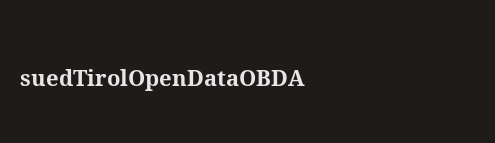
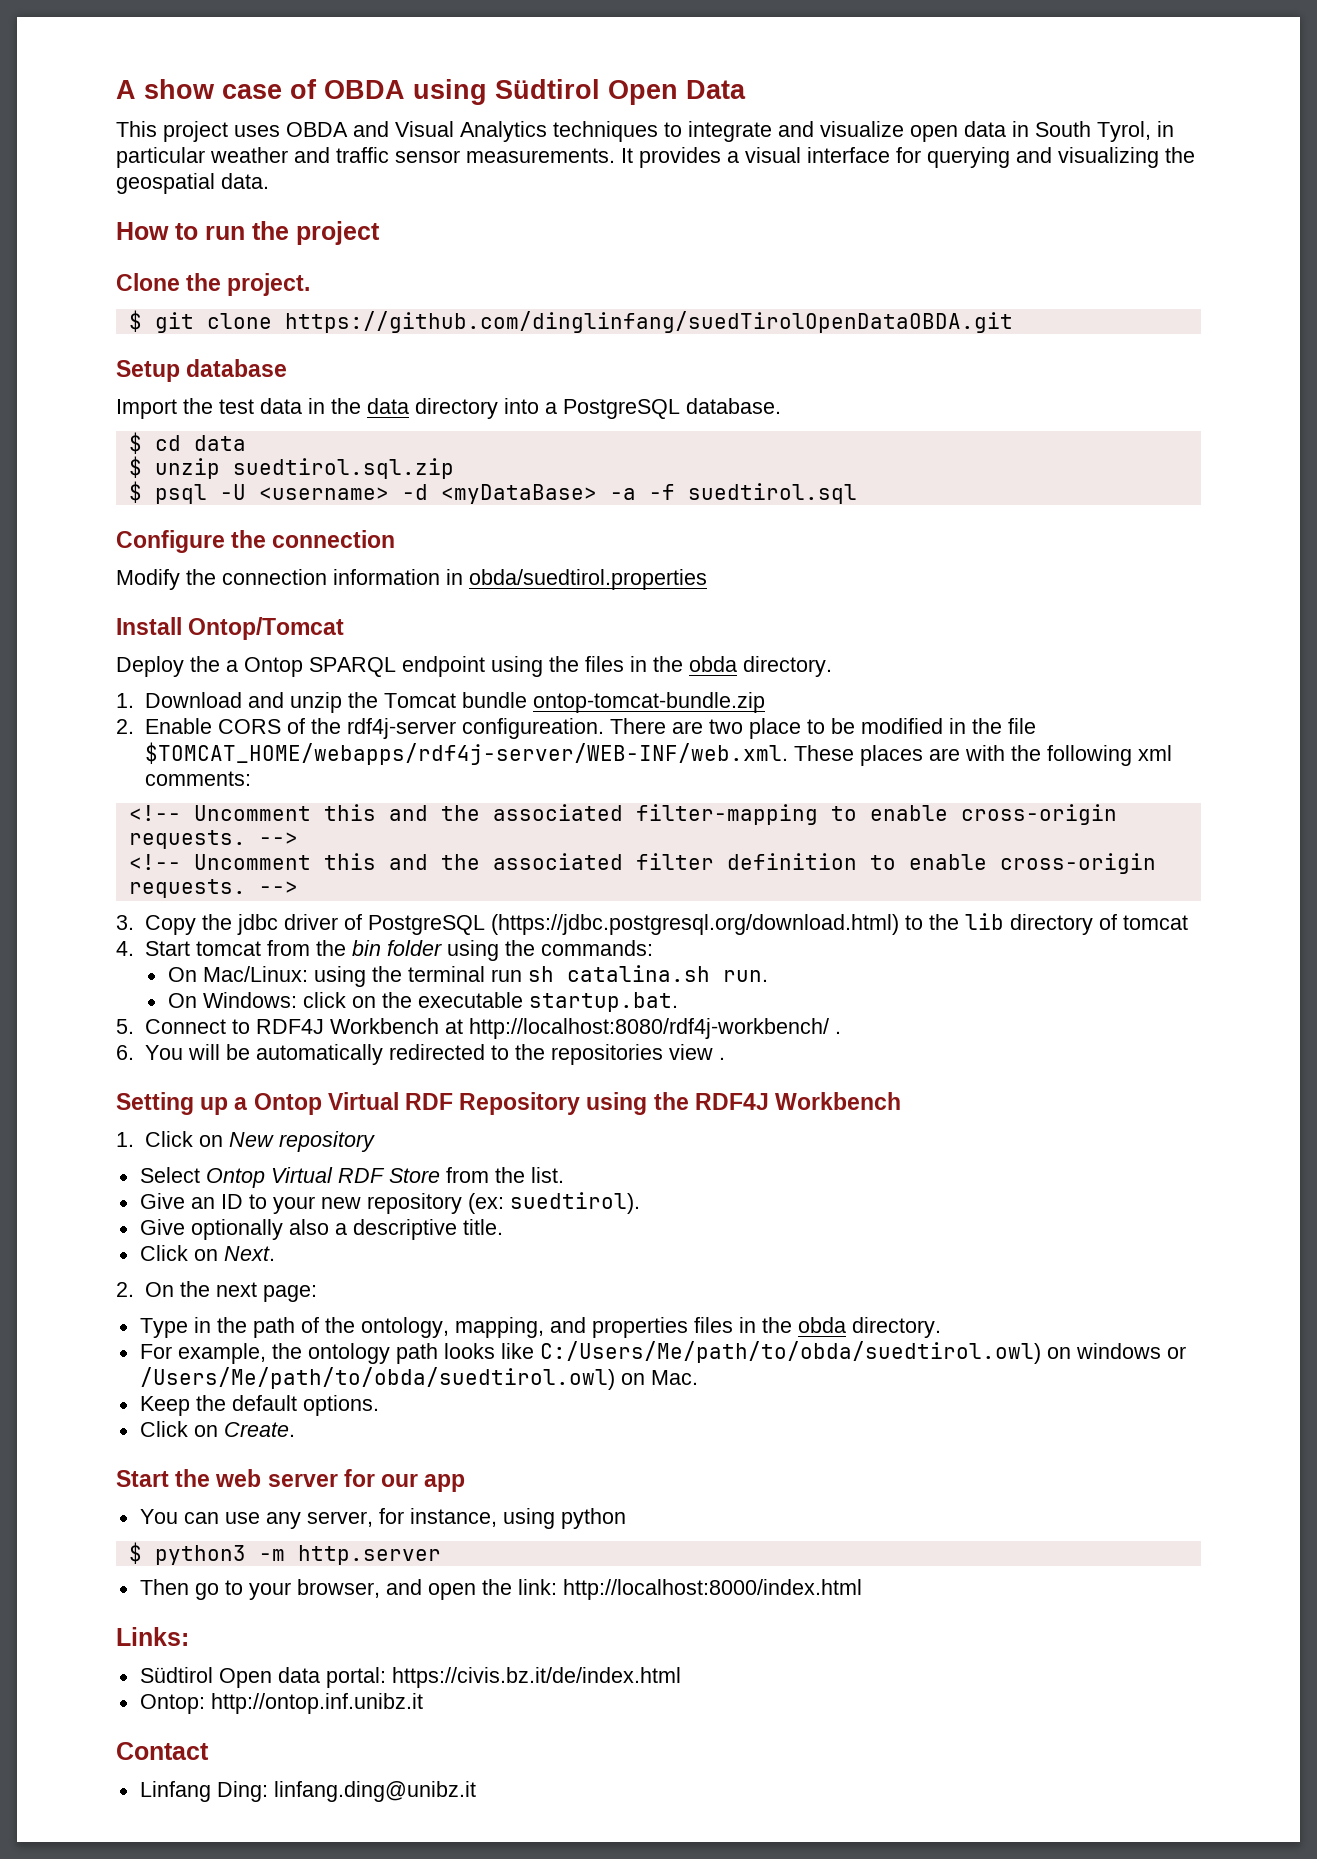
- suedTirolOpenDataOBDA
+ A show case of OBDA using Südtirol Open Data
+ This project uses OBDA and Visual Analytics techniques to integrate and visualize open data in South Tyrol, in particular weather and traffic sensor measurements. It provides a visual interface for querying and visualizing the geospatial data.
+ How to run the project
+ Clone the project.
+ $ git clone https://github.com/dinglinfang/suedTirolOpenDataOBDA.git
+ Setup database
+ Import the test data in the data directory into a PostgreSQL database.
+ $ cd data
+ $ unzip suedtirol.sql.zip
+ $ psql -U <username> -d <myDataBase> -a -f suedtirol.sql
+ Configure the connection
+ Modify the connection information in obda/suedtirol.properties
+ Install Ontop/Tomcat
+ Deploy the a Ontop SPARQL endpoint using the files in the obda directory.
+ 1. Download and unzip the Tomcat bundle ontop-tomcat-bundle.zip
+ 2. Enable CORS of the rdf4j-server configureation. There are two place to be modified in the file $TOMCAT_HOME/webapps/rdf4j-server/WEB-INF/web.xml. These places are with the following xml comments:
+ <!-- Uncomment this and the associated filter-mapping to enable cross-origin requests. -->
+ <!-- Uncomment this and the associated filter definition to enable cross-origin requests. -->
+ 3. Copy the jdbc driver of PostgreSQL (https://jdbc.postgresql.org/download.html) to the lib directory of tomcat
+ 4. Start tomcat from the bin folder using the commands:
+ On Mac/Linux: using the terminal run sh catalina.sh run.
+ On Windows: click on the executable startup.bat.
+ 5. Connect to RDF4J Workbench at http://localhost:8080/rdf4j-workbench/ .
+ 6. You will be automatically redirected to the repositories view .
+ Setting up a Ontop Virtual RDF Repository using the RDF4J Workbench
+ 1. Click on New repository
+ Select Ontop Virtual RDF Store from the list.
+ Give an ID to your new repository (ex: suedtirol).
+ Give optionally also a descriptive title.
+ Click on Next.
+ 2. On the next page:
+ Type in the path of the ontology, mapping, and properties files in the obda directory.
+ For example, the ontology path looks like C:/Users/Me/path/to/obda/suedtirol.owl) on windows or /Users/Me/path/to/obda/suedtirol.owl) on Mac.
+ Keep the default options.
+ Click on Create.
+ Start the web server for our app
+ You can use any server, for instance, using python
+ $ python3 -m http.server
+ Then go to your browser, and open the link: http://localhost:8000/index.html
+ Links:
+ Südtirol Open data portal: https://civis.bz.it/de/index.html
+ Ontop: http://ontop.inf.unibz.it
+ Contact
+ Linfang Ding: linfang.ding@unibz.it

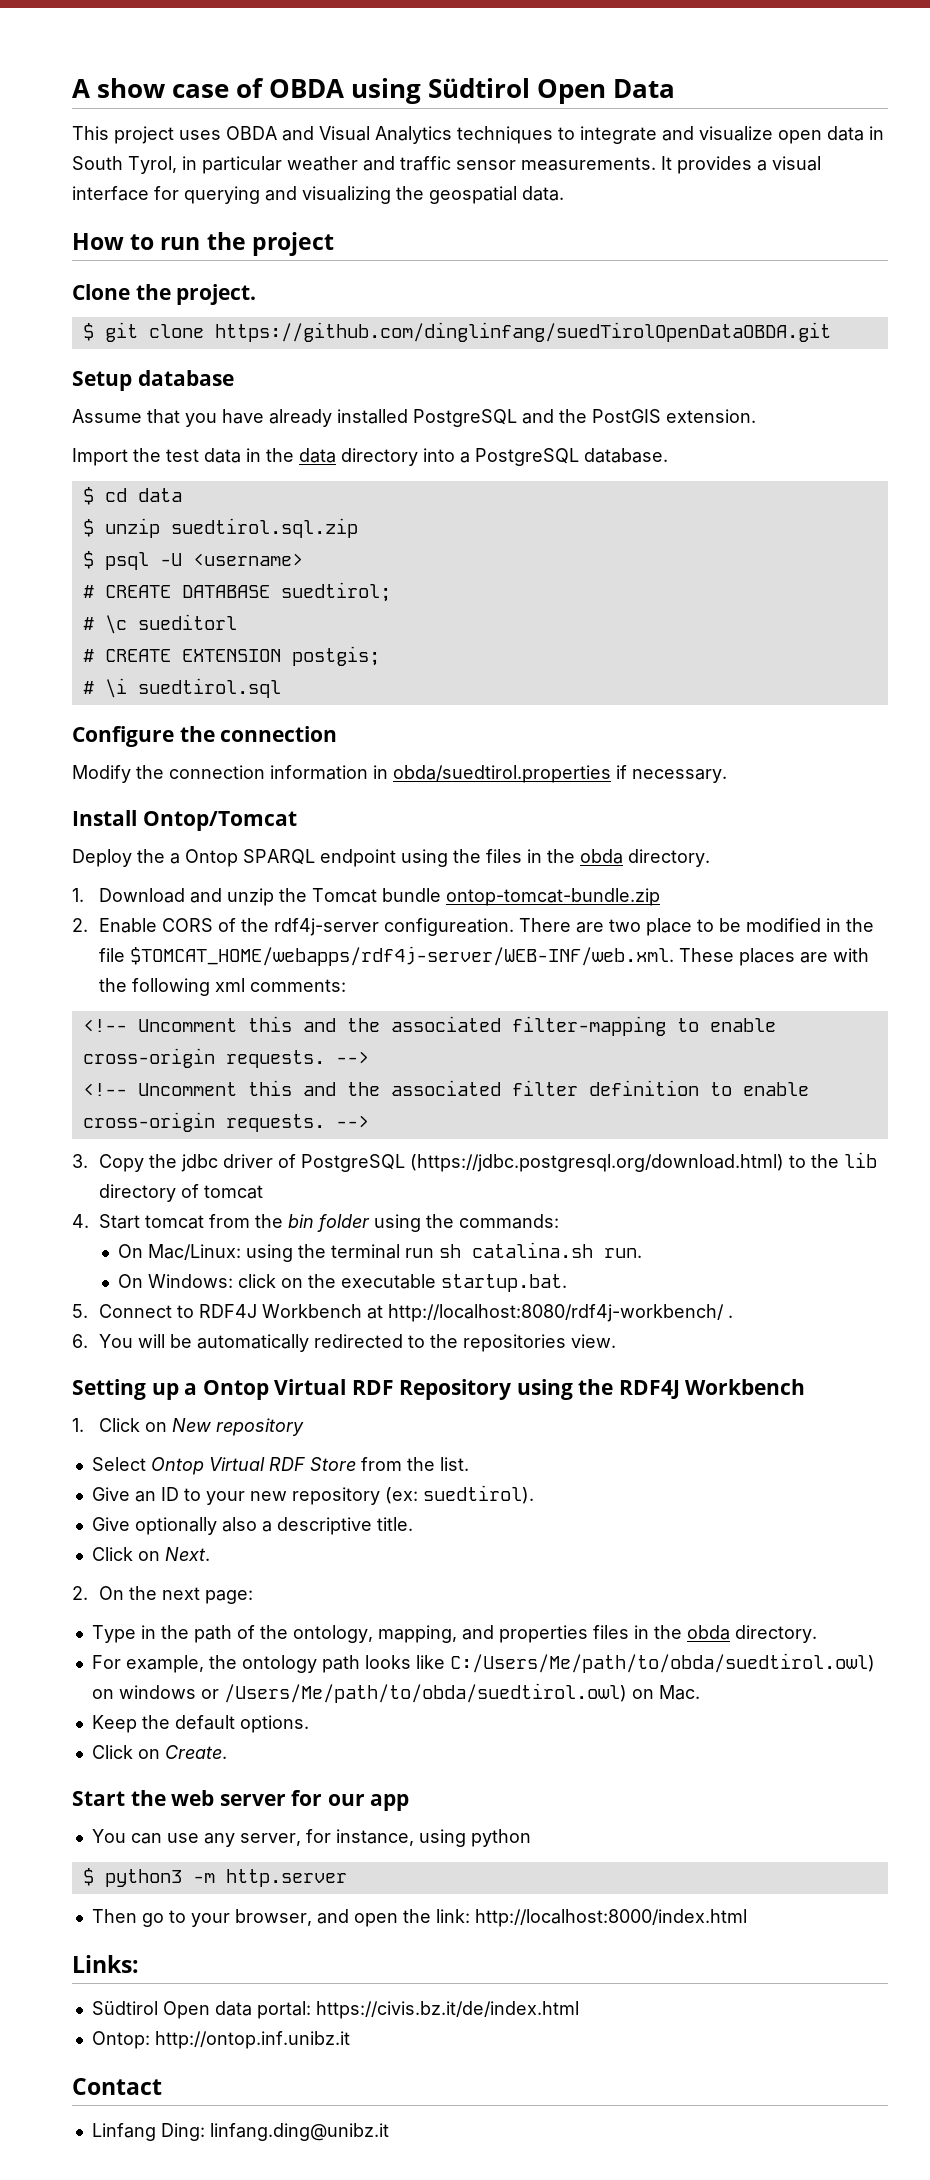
+ Assume that you have already installed PostgreSQL and the PostGIS extension.
- $ psql -U <username> -d <myDataBase> -a -f suedtirol.sql
+ $ psql -U <username>
+ # CREATE DATABASE suedtirol;
+ # \c sueditorl
+ # CREATE EXTENSION postgis;
+ # \i suedtirol.sql
- Modify the connection information in obda/suedtirol.properties
+ Modify the connection information in obda/suedtirol.properties if necessary.
- 6. You will be automatically redirected to the repositories view .
+ 6. You will be automatically redirected to the repositories view.

